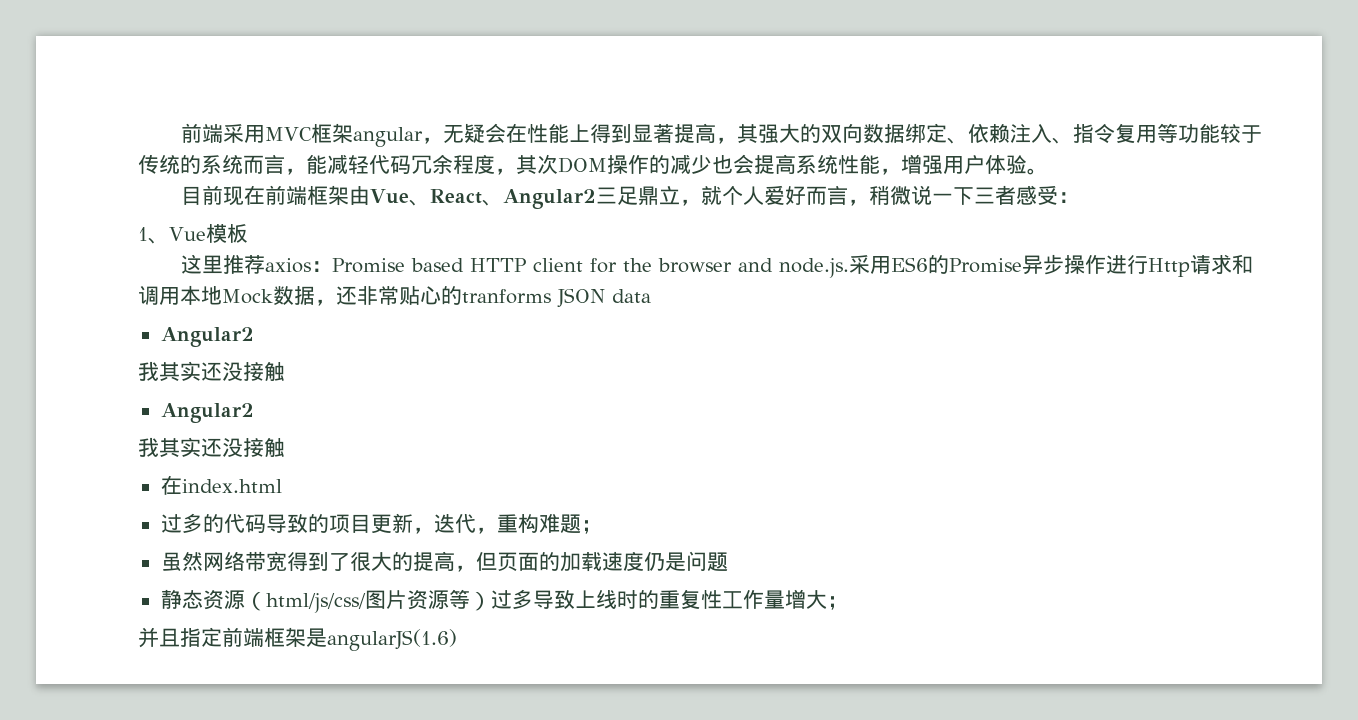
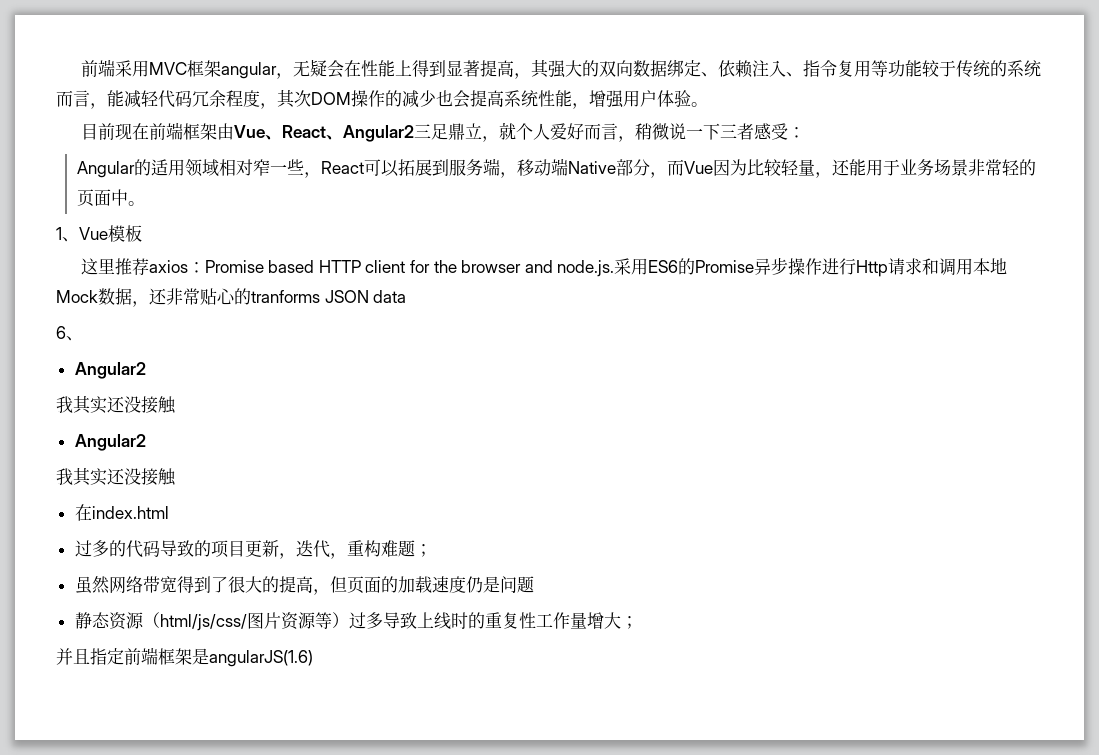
+ Angular的适用领域相对窄一些，React可以拓展到服务端，移动端Native部分，而Vue因为比较轻量，还能用于业务场景非常轻的页面中。
+ 6、

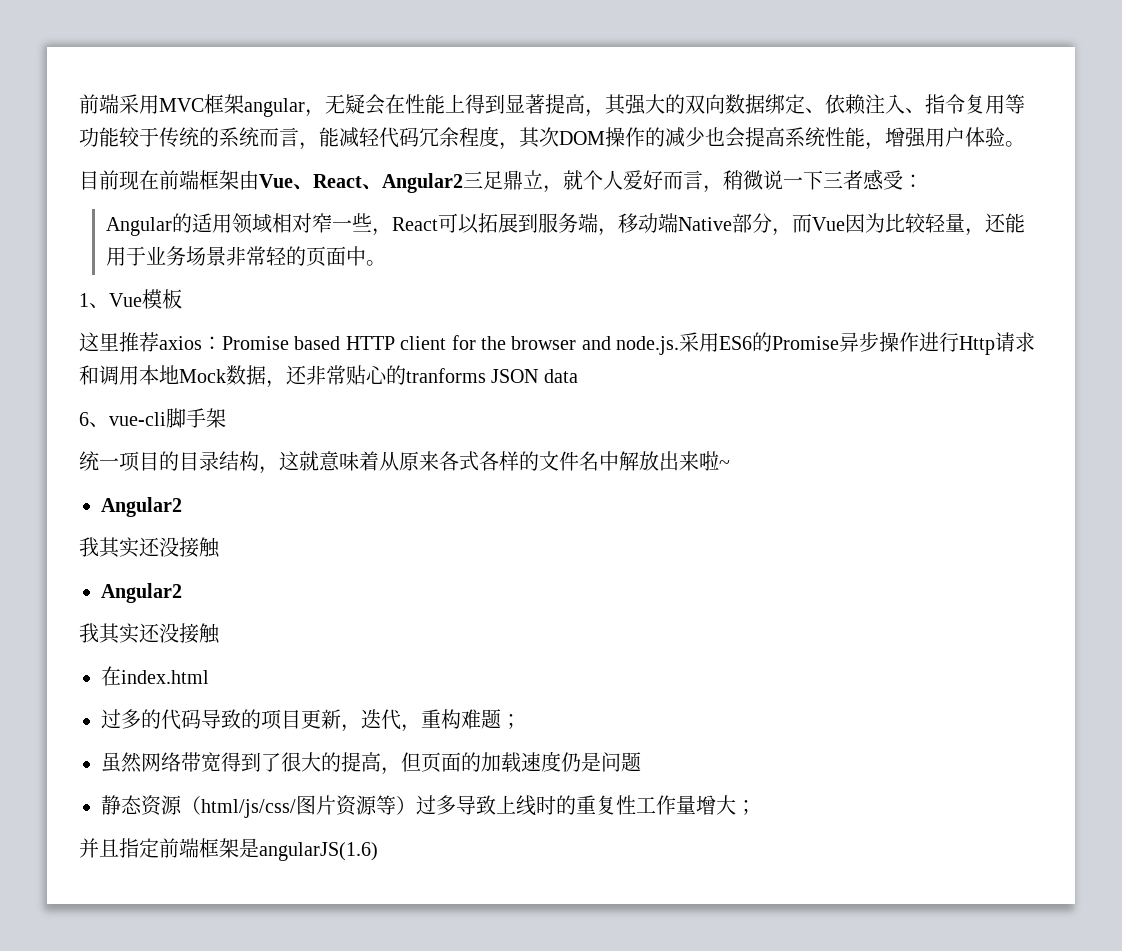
- 6、
+ 6、vue-cli脚手架
+ 统一项目的目录结构，这就意味着从原来各式各样的文件名中解放出来啦~

